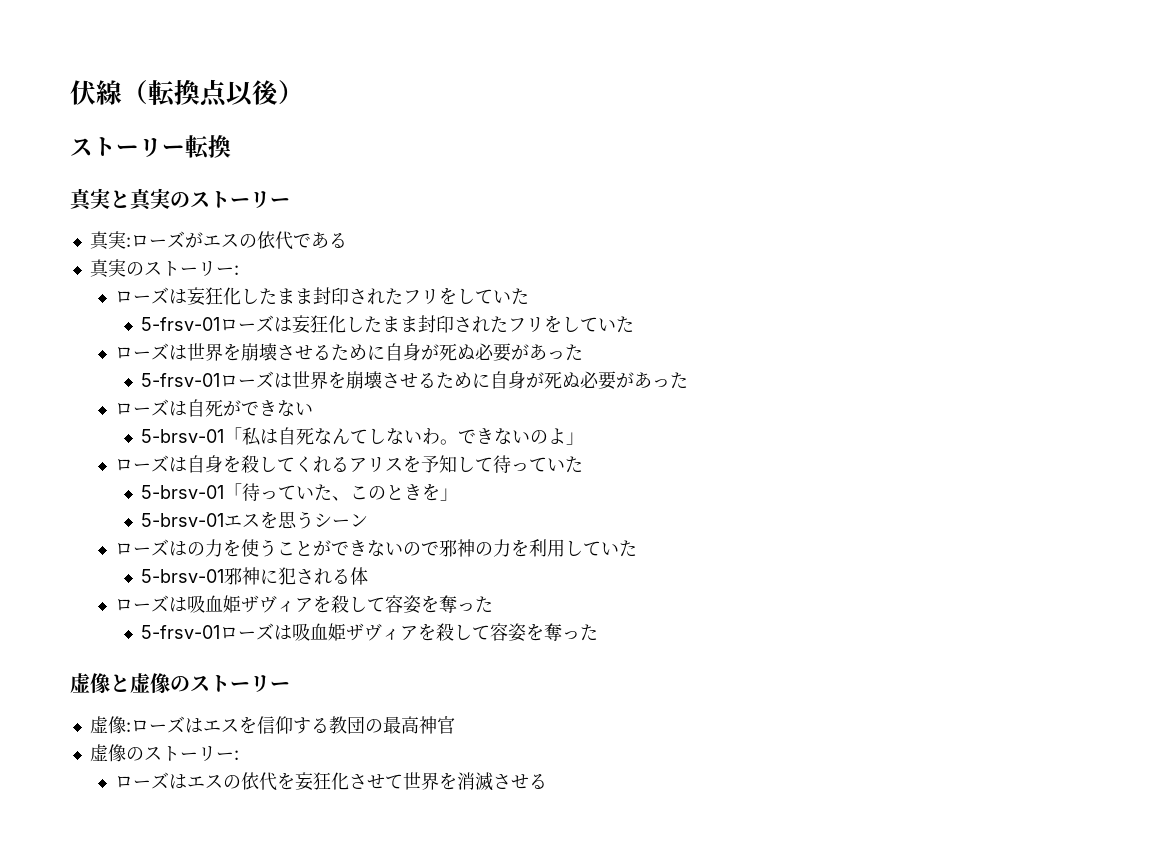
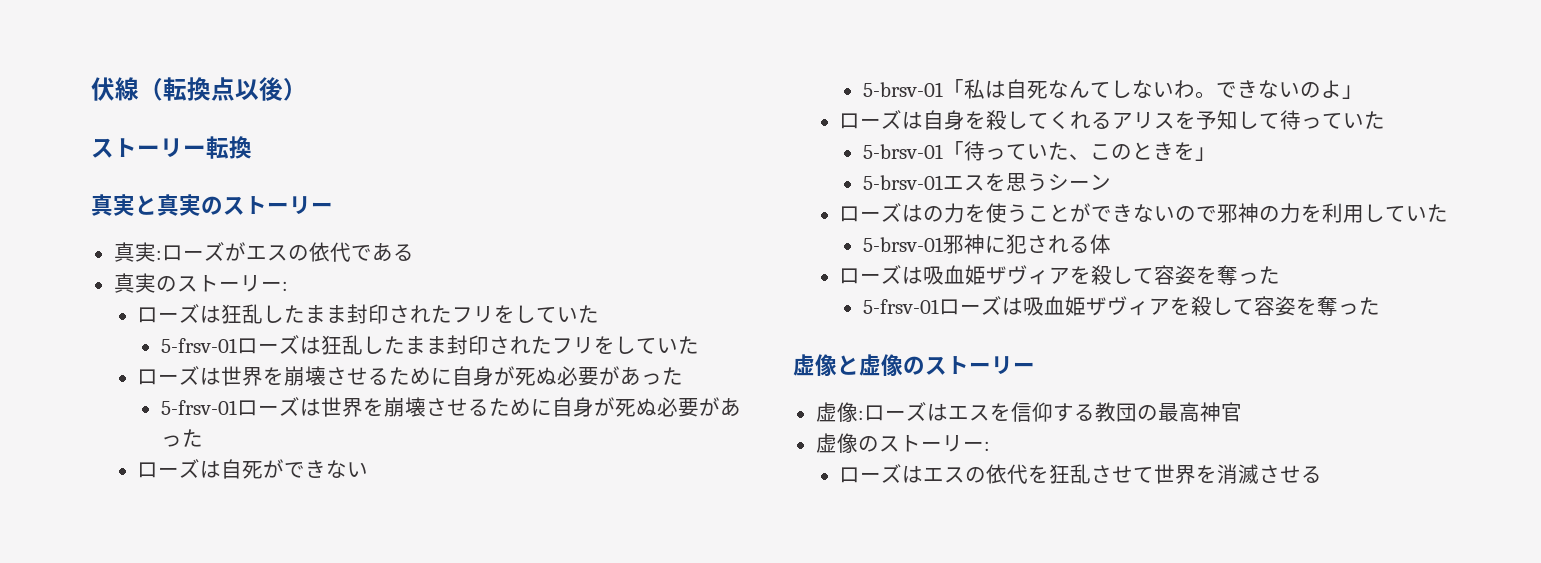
  真実のストーリー:
- ローズは妄狂化したまま封印されたフリをしていた
+ ローズは狂乱したまま封印されたフリをしていた
- 5-frsv-01ローズは妄狂化したまま封印されたフリをしていた
+ 5-frsv-01ローズは狂乱したまま封印されたフリをしていた
- ローズはエスの依代を妄狂化させて世界を消滅させる
+ ローズはエスの依代を狂乱させて世界を消滅させる

